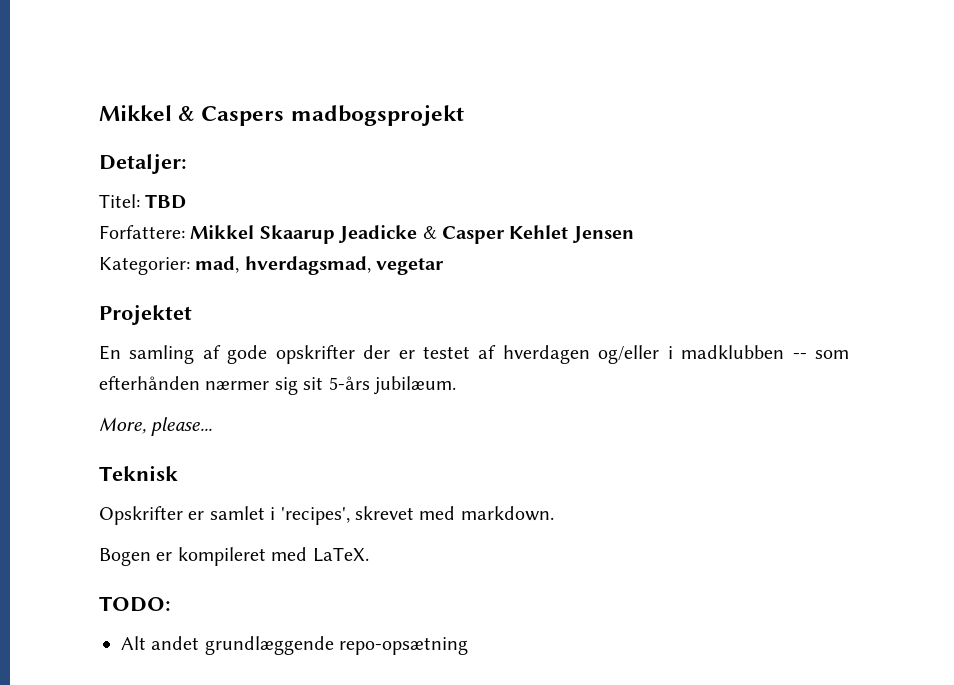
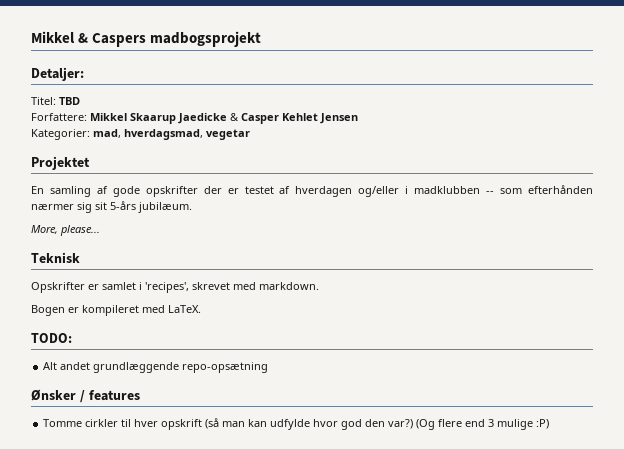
- Forfattere: Mikkel Skaarup Jeadicke & Casper Kehlet Jensen
+ Forfattere: Mikkel Skaarup Jaedicke & Casper Kehlet Jensen
+ Ønsker / features
+ Tomme cirkler til hver opskrift (så man kan udfylde hvor god den var?) (Og flere end 3 mulige :P)

